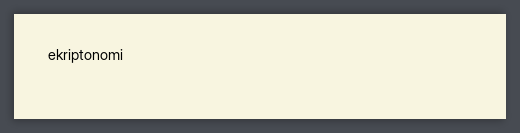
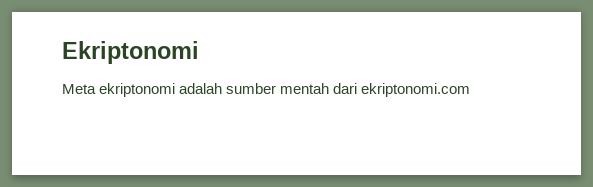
- ekriptonomi
+ Ekriptonomi
+ Meta ekriptonomi adalah sumber mentah dari ekriptonomi.com

